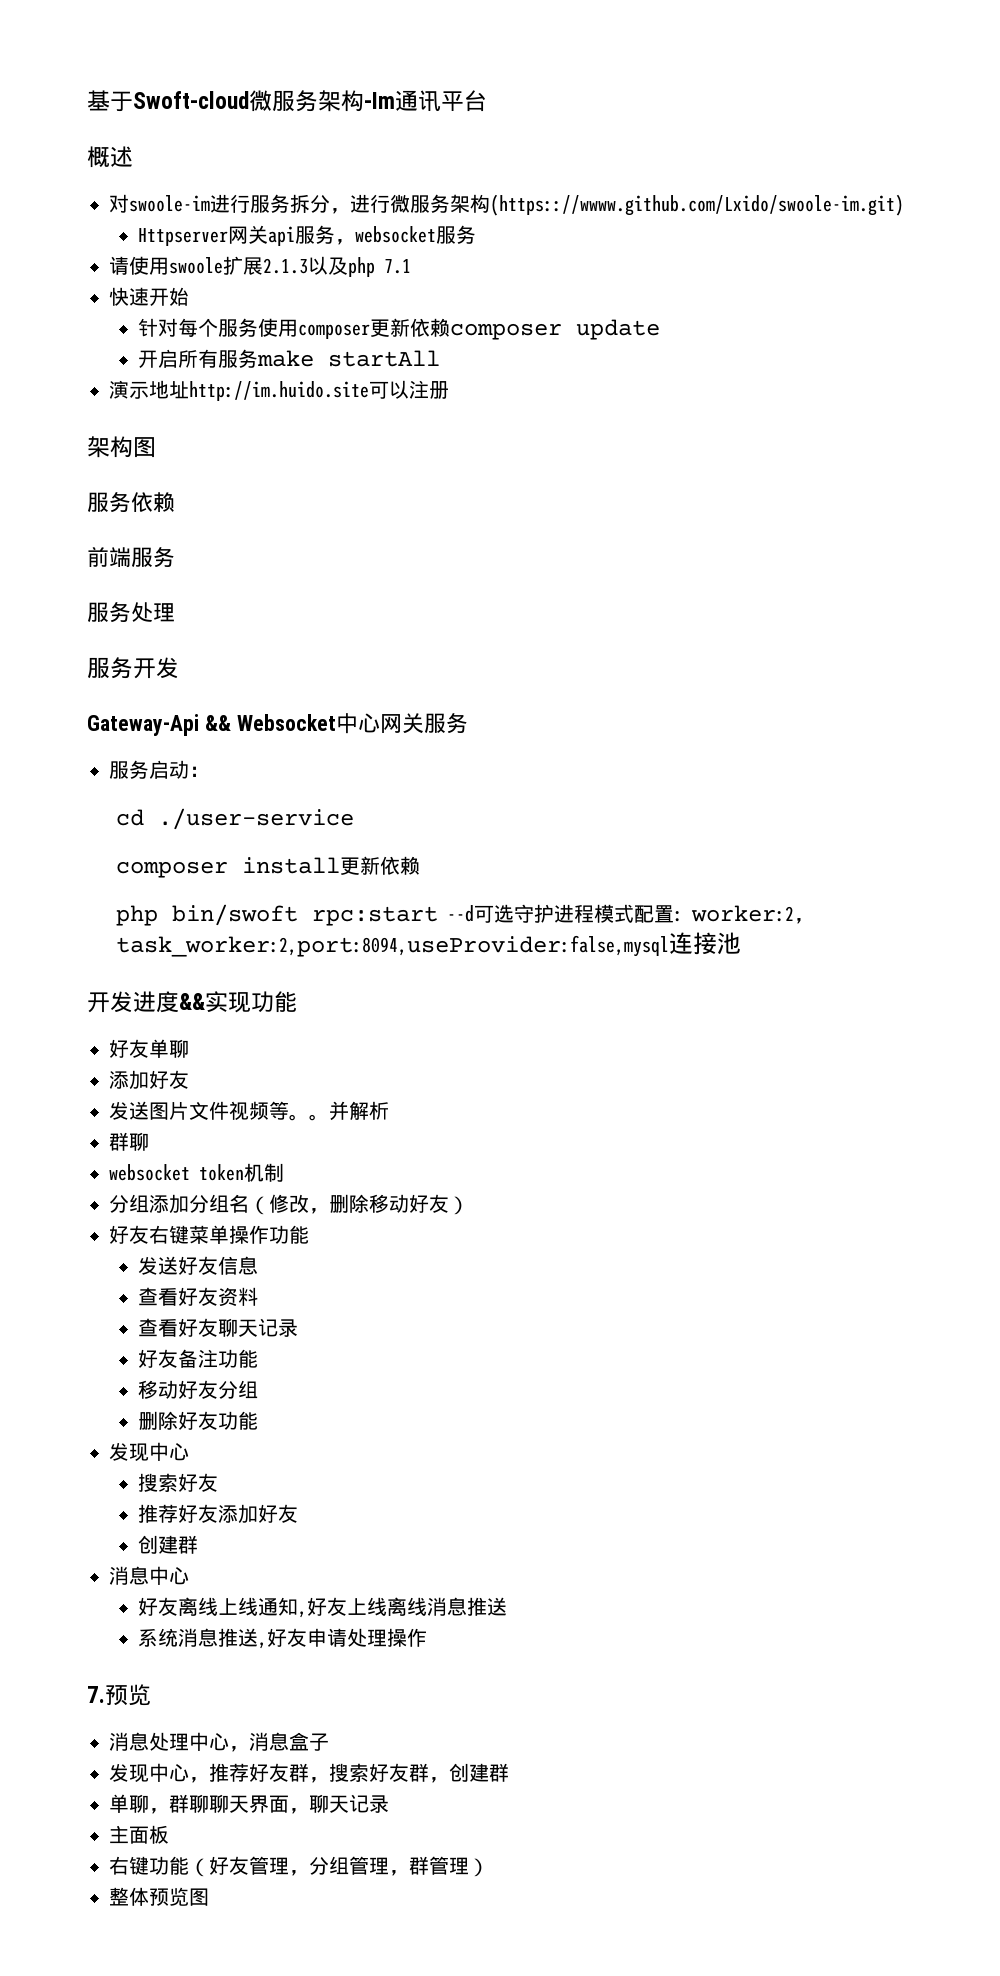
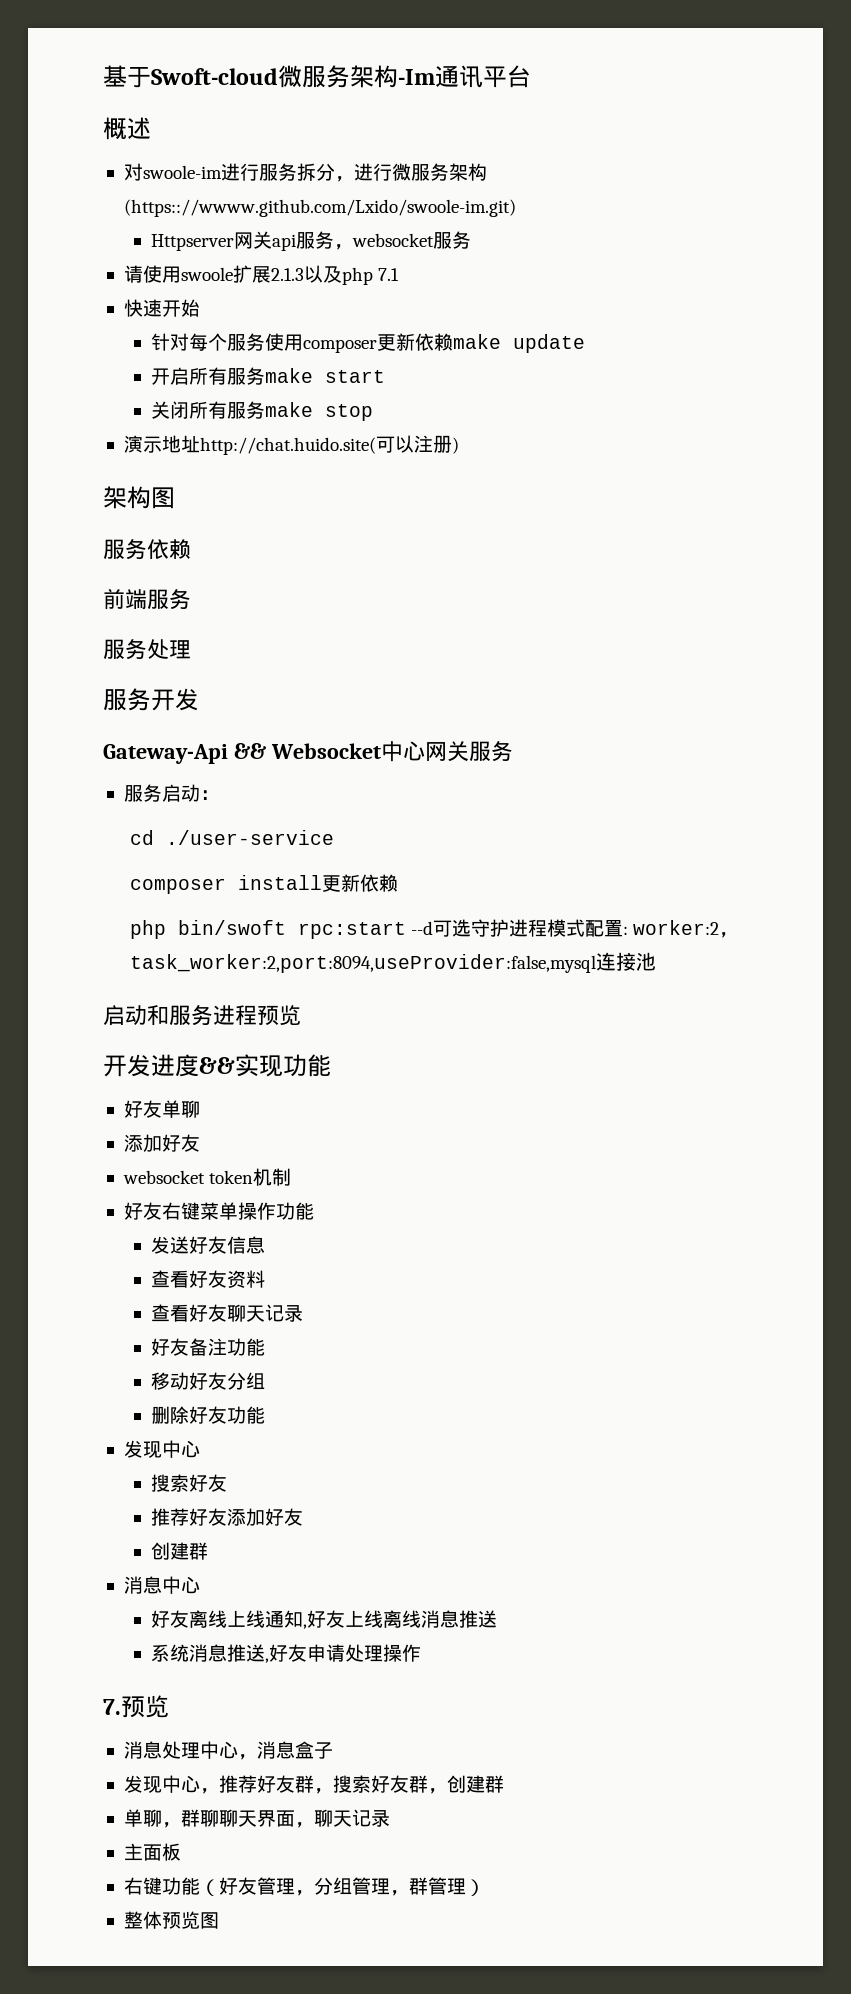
- 针对每个服务使用composer更新依赖composer update
+ 针对每个服务使用composer更新依赖make update
- 开启所有服务make startAll
+ 开启所有服务make start
+ 关闭所有服务make stop
- 演示地址http://im.huido.site可以注册
+ 演示地址http://chat.huido.site(可以注册)
+ 启动和服务进程预览
- 发送图片文件视频等。。并解析
- 群聊
  websocket token机制
- 分组添加分组名（修改，删除移动好友）

